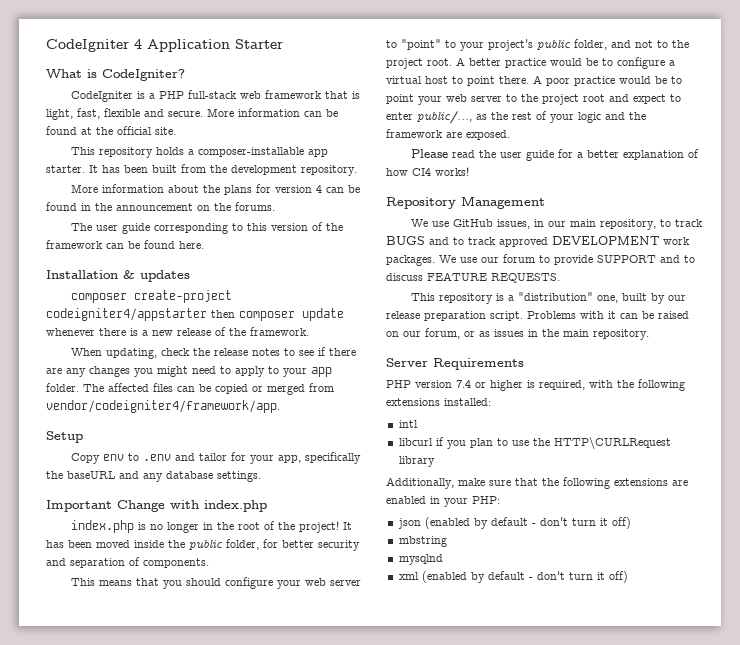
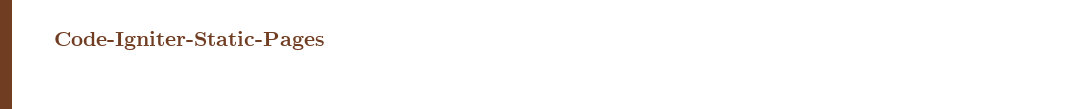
- CodeIgniter 4 Application Starter
- What is CodeIgniter?
- CodeIgniter is a PHP full-stack web framework that is light, fast, flexible and secure. More information can be found at the official site.
- This repository holds a composer-installable app starter. It has been built from the development repository.
- More information about the plans for version 4 can be found in the announcement on the forums.
- The user guide corresponding to this version of the framework can be found here.
- Installation & updates
- composer create-project codeigniter4/appstarter then composer update whenever there is a new release of the framework.
- When updating, check the release notes to see if there are any changes you might need to apply to your app folder. The affected files can be copied or merged from vendor/codeigniter4/framework/app.
- Setup
- Copy env to .env and tailor for your app, specifically the baseURL and any database settings.
- Important Change with index.php
- index.php is no longer in the root of the project! It has been moved inside the public folder, for better security and separation of components.
- This means that you should configure your web server to "point" to your project's public folder, and not to the project root. A better practice would be to configure a virtual host to point there. A poor practice would be to point your web server to the project root and expect to enter public/..., as the rest of your logic and the framework are exposed.
- Please read the user guide for a better explanation of how CI4 works!
- Repository Management
- We use GitHub issues, in our main repository, to track BUGS and to track approved DEVELOPMENT work packages. We use our forum to provide SUPPORT and to discuss FEATURE REQUESTS.
- This repository is a "distribution" one, built by our release preparation script. Problems with it can be raised on our forum, or as issues in the main repository.
- Server Requirements
- PHP version 7.4 or higher is required, with the following extensions installed:
- intl
- libcurl if you plan to use the HTTP\CURLRequest library
- Additionally, make sure that the following extensions are enabled in your PHP:
- json (enabled by default - don't turn it off)
- mbstring
- mysqlnd
- xml (enabled by default - don't turn it off)
+ Code-Igniter-Static-Pages

